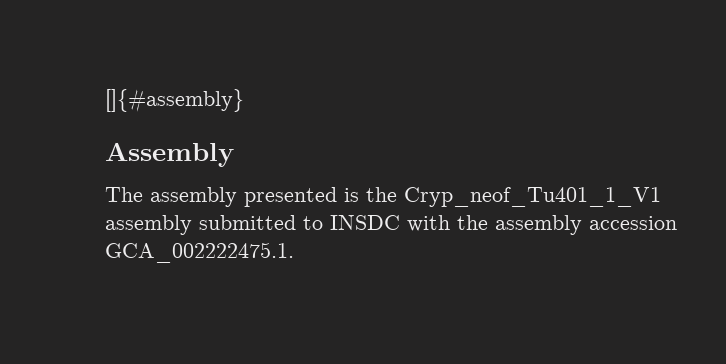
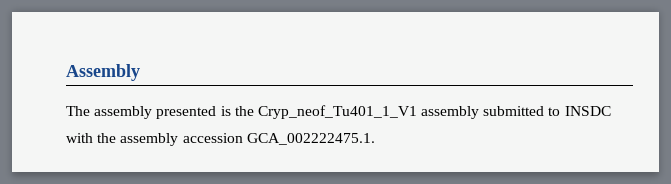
- []{#assembly}

